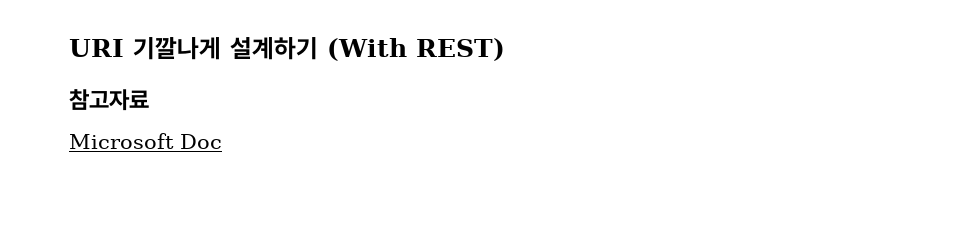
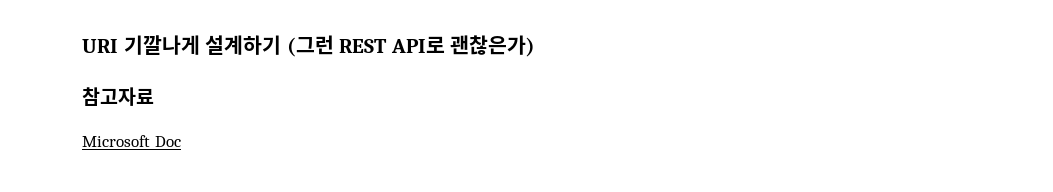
- URI 기깔나게 설계하기 (With REST)
+ URI 기깔나게 설계하기 (그런 REST API로 괜찮은가)

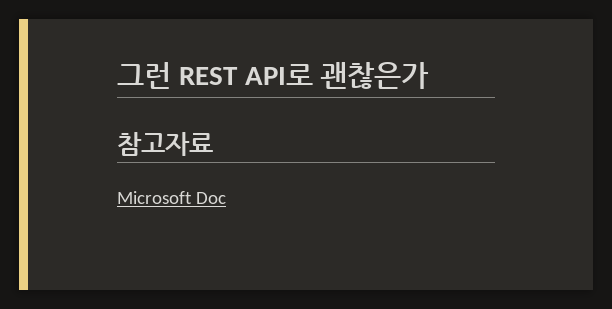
- URI 기깔나게 설계하기 (그런 REST API로 괜찮은가)
+ 그런 REST API로 괜찮은가

